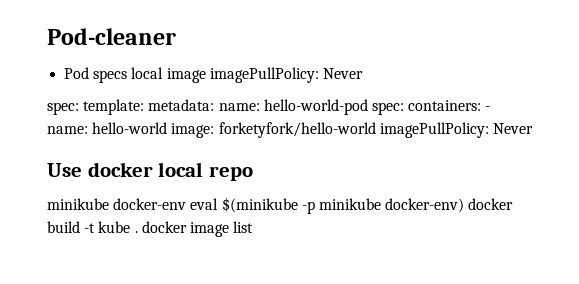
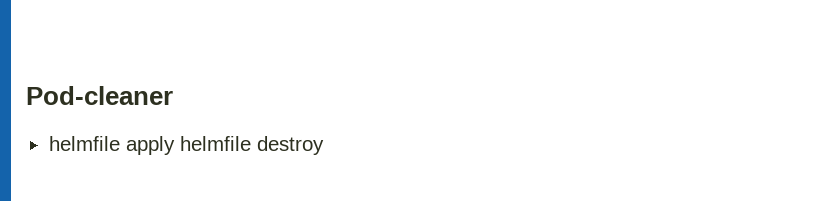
- Pod specs local image imagePullPolicy: Never
- spec: template: metadata: name: hello-world-pod spec: containers: - name: hello-world image: forketyfork/hello-world imagePullPolicy: Never
- Use docker local repo
- minikube docker-env eval $(minikube -p minikube docker-env) docker build -t kube . docker image list
+ helmfile apply helmfile destroy

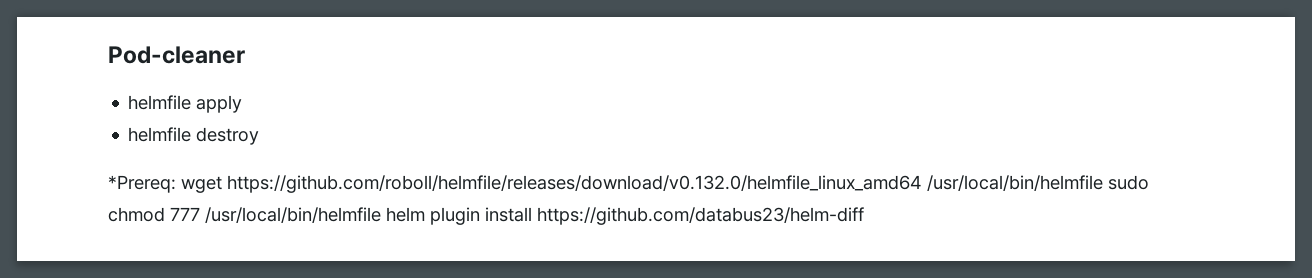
- helmfile apply helmfile destroy
+ helmfile apply
+ helmfile destroy
+ *Prereq: wget https://github.com/roboll/helmfile/releases/download/v0.132.0/helmfile_linux_amd64 /usr/local/bin/helmfile sudo chmod 777 /usr/local/bin/helmfile helm plugin install https://github.com/databus23/helm-diff

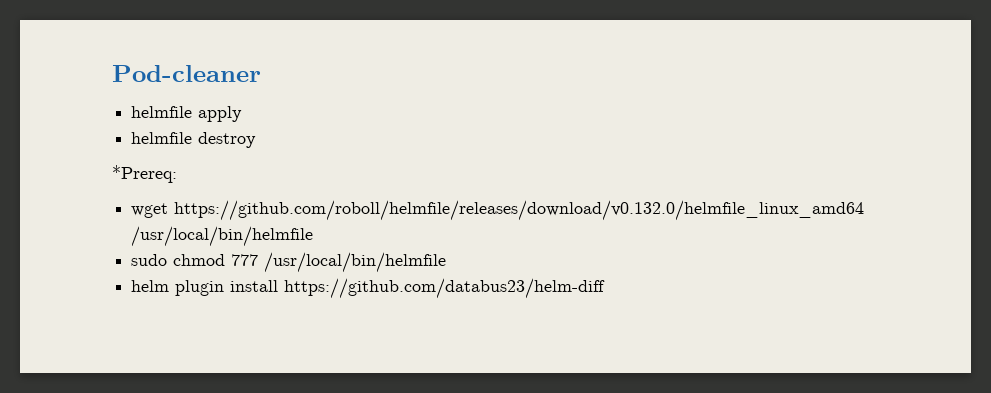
- *Prereq: wget https://github.com/roboll/helmfile/releases/download/v0.132.0/helmfile_linux_amd64 /usr/local/bin/helmfile sudo chmod 777 /usr/local/bin/helmfile helm plugin install https://github.com/databus23/helm-diff
+ *Prereq:
+ wget https://github.com/roboll/helmfile/releases/download/v0.132.0/helmfile_linux_amd64 /usr/local/bin/helmfile
+ sudo chmod 777 /usr/local/bin/helmfile
+ helm plugin install https://github.com/databus23/helm-diff

